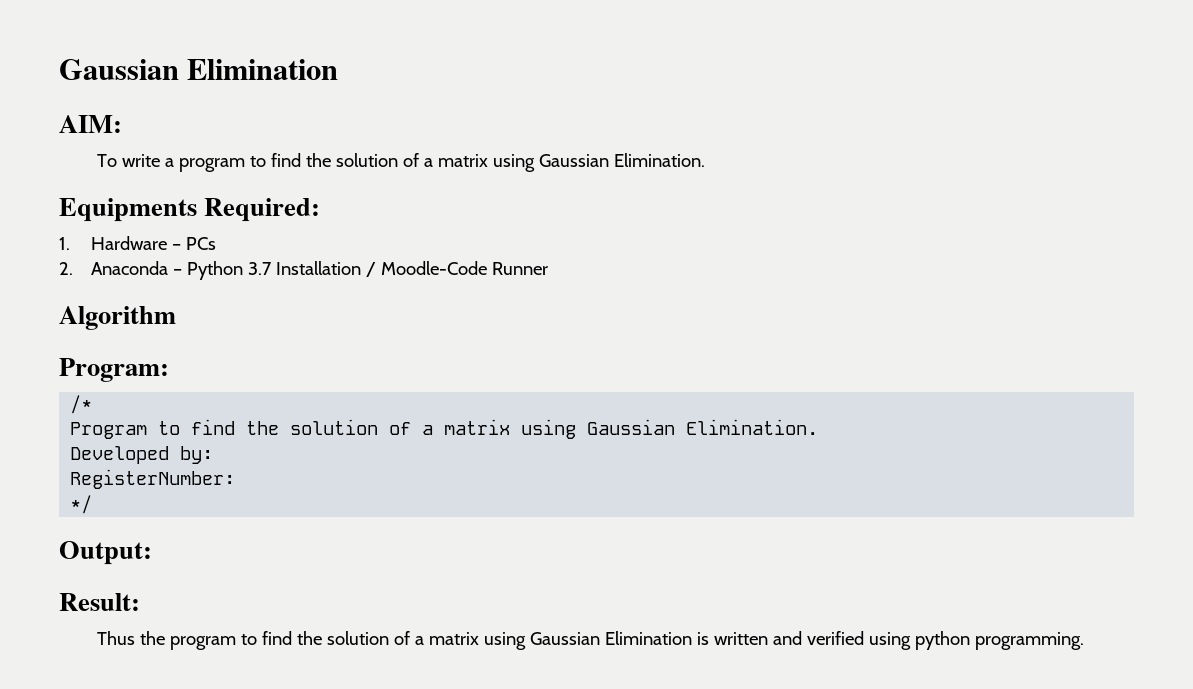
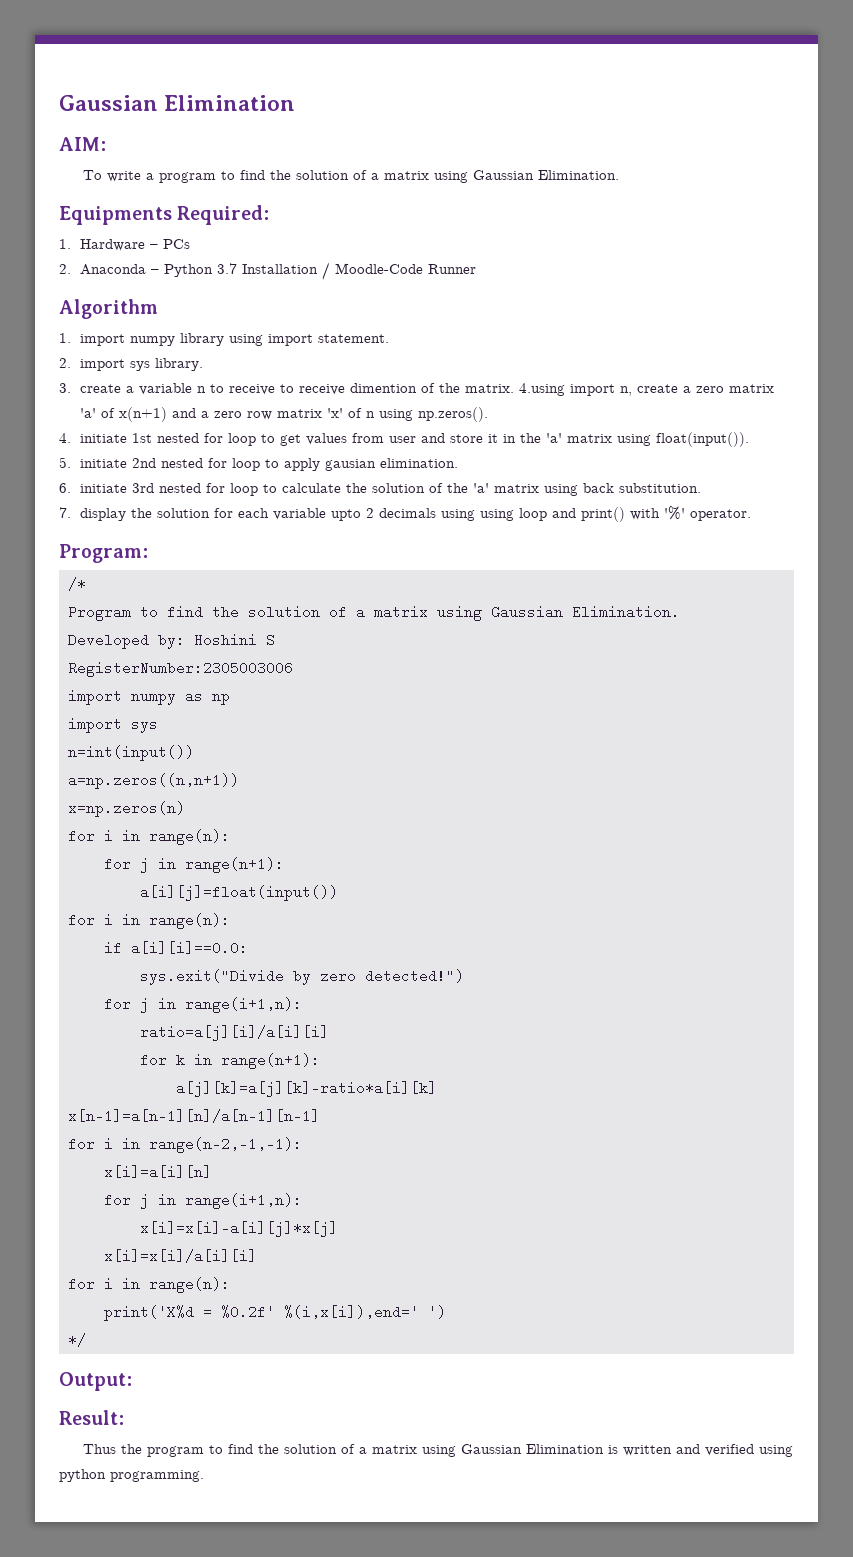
+ 1. import numpy library using import statement.
+ 2. import sys library.
+ 3. create a variable n to receive to receive dimention of the matrix. 4.using import n, create a zero matrix 'a' of x(n+1) and a zero row matrix 'x' of n using np.zeros().
+ 4. initiate 1st nested for loop to get values from user and store it in the 'a' matrix using float(input()).
+ 5. initiate 2nd nested for loop to apply gausian elimination.
+ 6. initiate 3rd nested for loop to calculate the solution of the 'a' matrix using back substitution.
+ 7. display the solution for each variable upto 2 decimals using using loop and print() with '%' operator.
- Developed by:
- RegisterNumber:
+ Developed by: Hoshini S
+ RegisterNumber:2305003006
+ import numpy as np
+ import sys
+ n=int(input())
+ a=np.zeros((n,n+1))
+ x=np.zeros(n)
+ for i in range(n):
+ for j in range(n+1):
+ a[i][j]=float(input())
+ for i in range(n):
+ if a[i][i]==0.0:
+ sys.exit("Divide by zero detected!")
+ for j in range(i+1,n):
+ ratio=a[j][i]/a[i][i]
+ for k in range(n+1):
+ a[j][k]=a[j][k]-ratio*a[i][k]
+ x[n-1]=a[n-1][n]/a[n-1][n-1]
+ for i in range(n-2,-1,-1):
+ x[i]=a[i][n]
+ for j in range(i+1,n):
+ x[i]=x[i]-a[i][j]*x[j]
+ x[i]=x[i]/a[i][i]
+ for i in range(n):
+ print('X%d = %0.2f' %(i,x[i]),end=' ')

